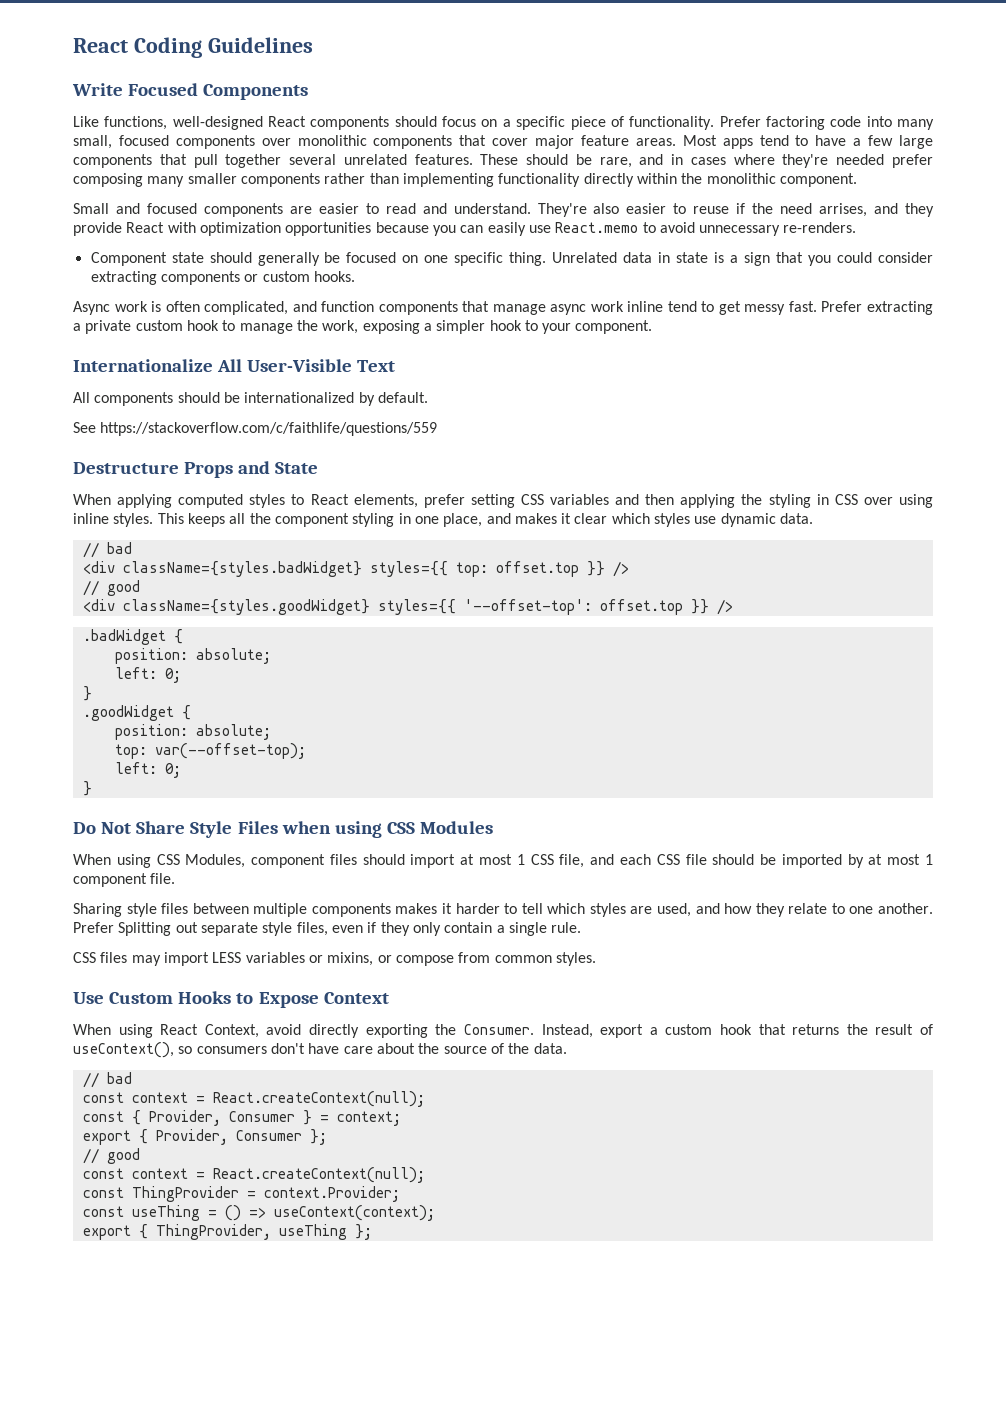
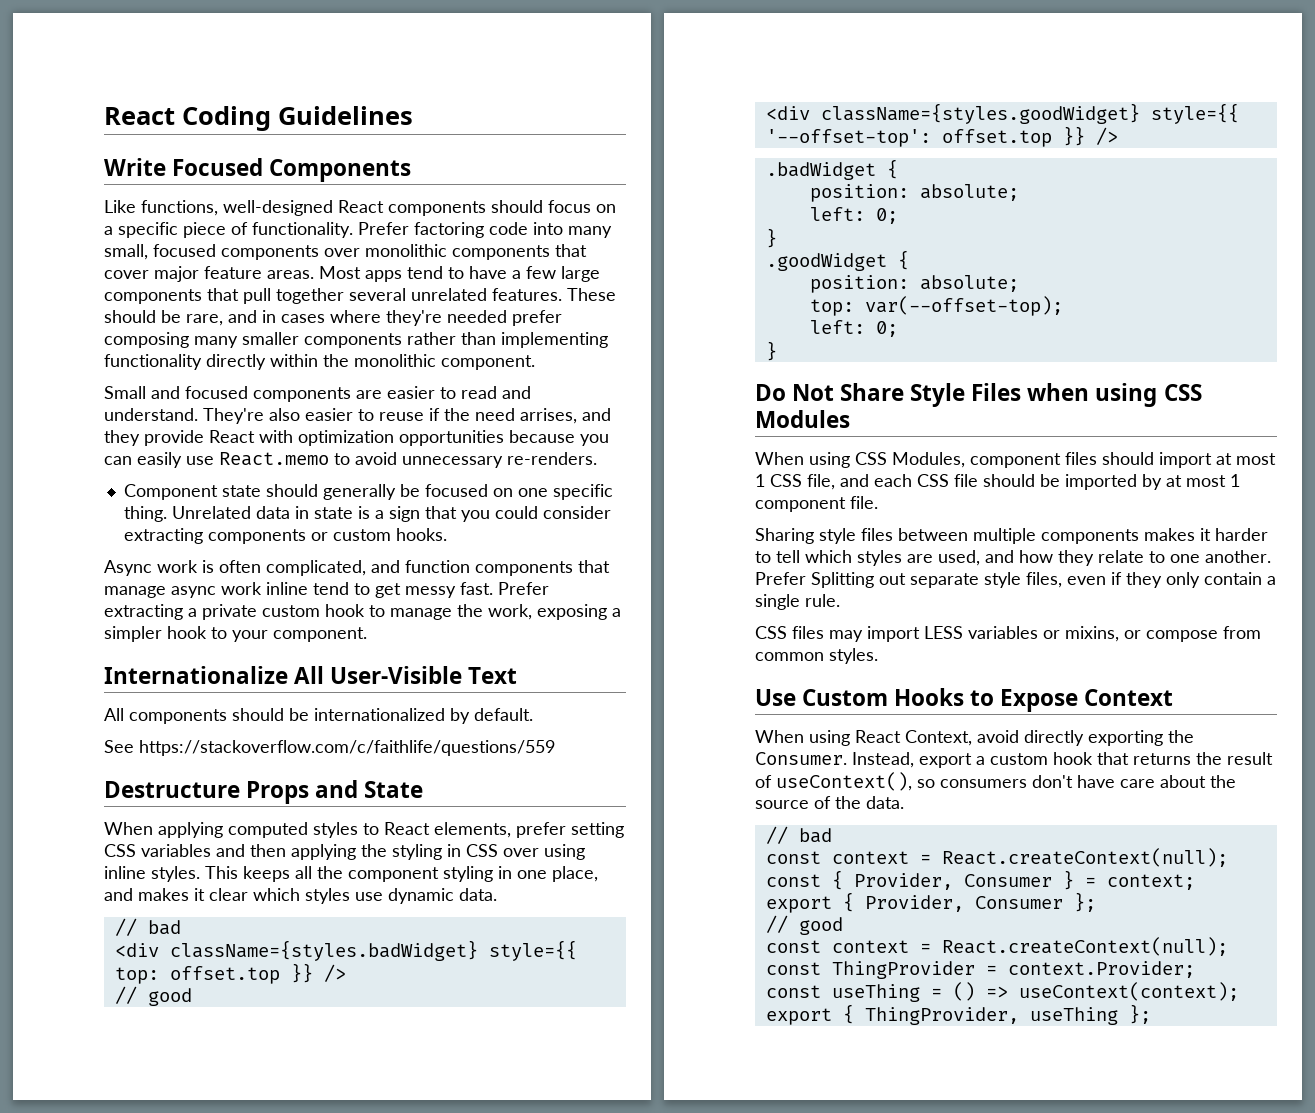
- <div className={styles.badWidget} styles={{ top: offset.top }} />
+ <div className={styles.badWidget} style={{ top: offset.top }} />
- <div className={styles.goodWidget} styles={{ '--offset-top': offset.top }} />
+ <div className={styles.goodWidget} style={{ '--offset-top': offset.top }} />

